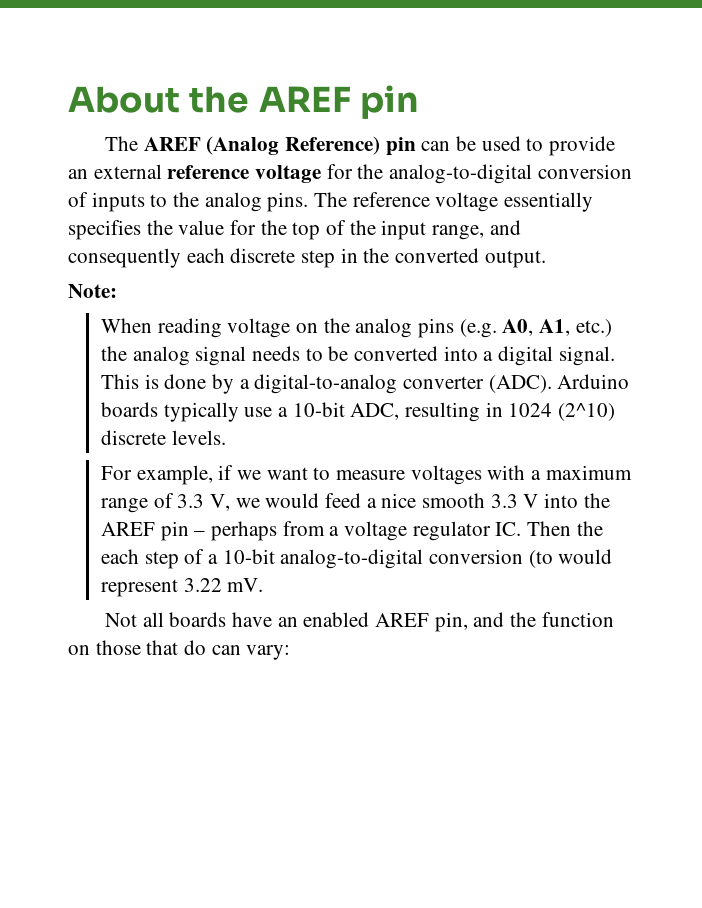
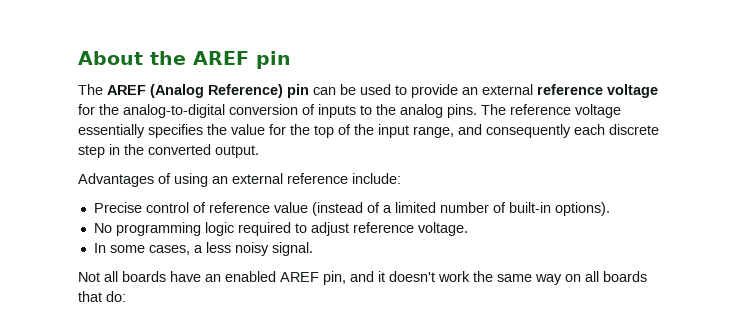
- Note:
- When reading voltage on the analog pins (e.g. A0, A1, etc.) the analog signal needs to be converted into a digital signal. This is done by a digital-to-analog converter (ADC). Arduino boards typically use a 10-bit ADC, resulting in 1024 (2^10) discrete levels.
- For example, if we want to measure voltages with a maximum range of 3.3 V, we would feed a nice smooth 3.3 V into the AREF pin – perhaps from a voltage regulator IC. Then the each step of a 10-bit analog-to-digital conversion (to would represent 3.22 mV.
+ Advantages of using an external reference include:
+ Precise control of reference value (instead of a limited number of built-in options).
+ No programming logic required to adjust reference voltage.
+ In some cases, a less noisy signal.
- Not all boards have an enabled AREF pin, and the function on those that do can vary:
+ Not all boards have an enabled AREF pin, and it doesn't work the same way on all boards that do:

